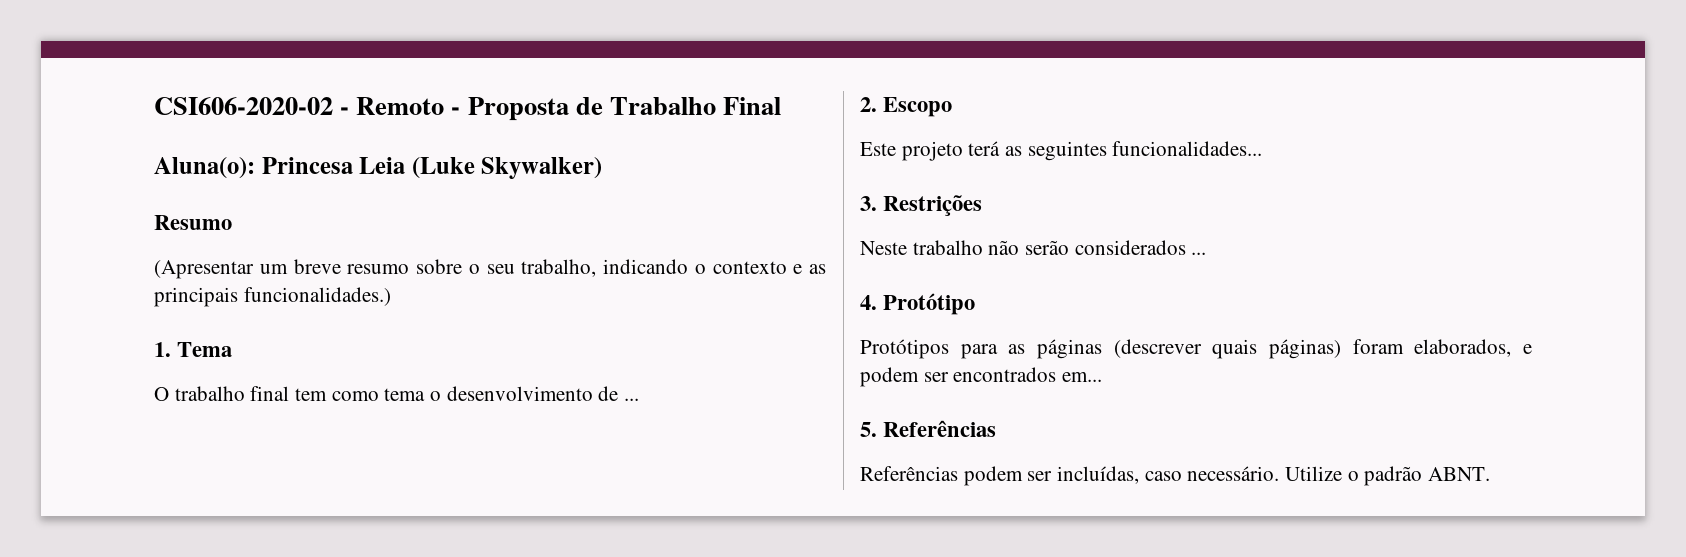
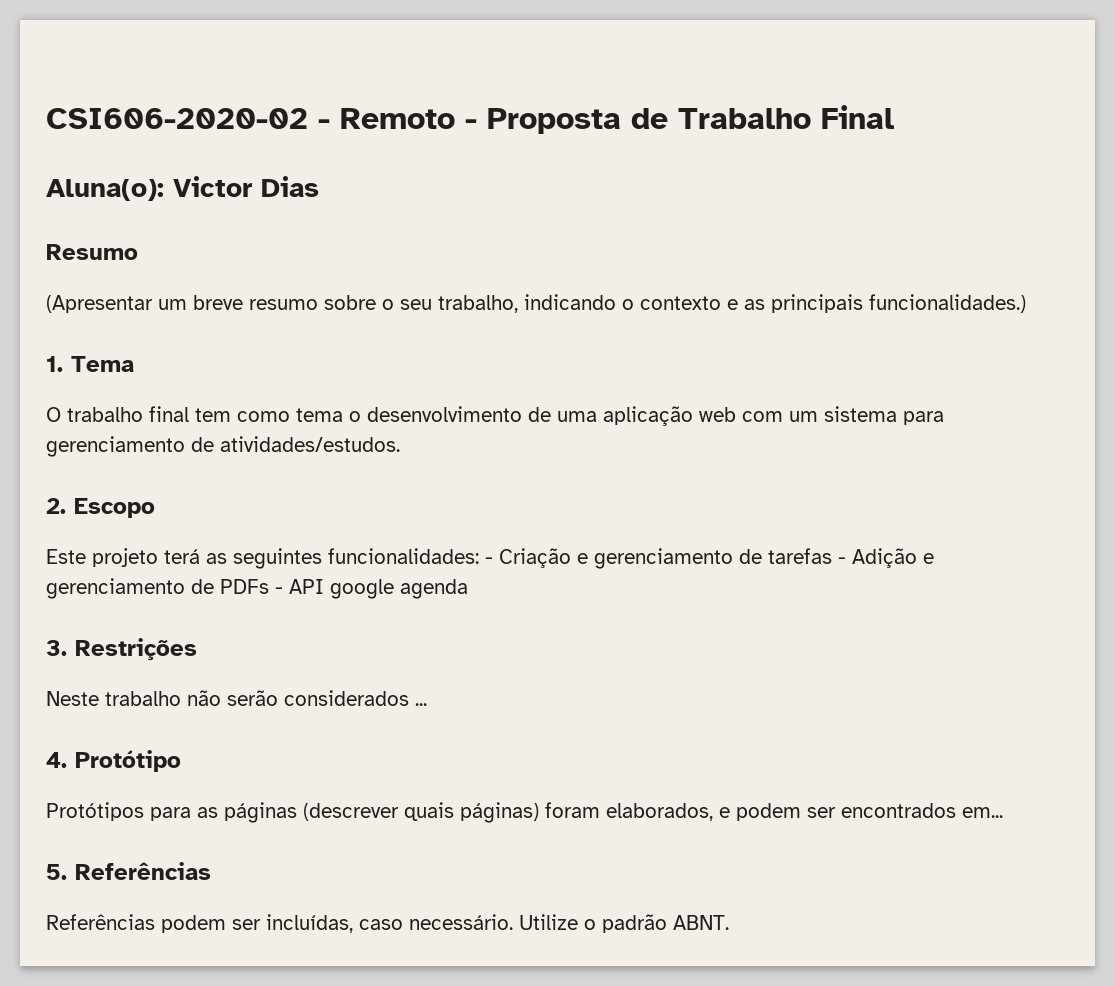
- Aluna(o): Princesa Leia (Luke Skywalker)
+ Aluna(o): Victor Dias
- O trabalho final tem como tema o desenvolvimento de ...
+ O trabalho final tem como tema o desenvolvimento de uma aplicação web com um sistema para gerenciamento de atividades/estudos.
- Este projeto terá as seguintes funcionalidades...
+ Este projeto terá as seguintes funcionalidades: - Criação e gerenciamento de tarefas - Adição e gerenciamento de PDFs - API google agenda

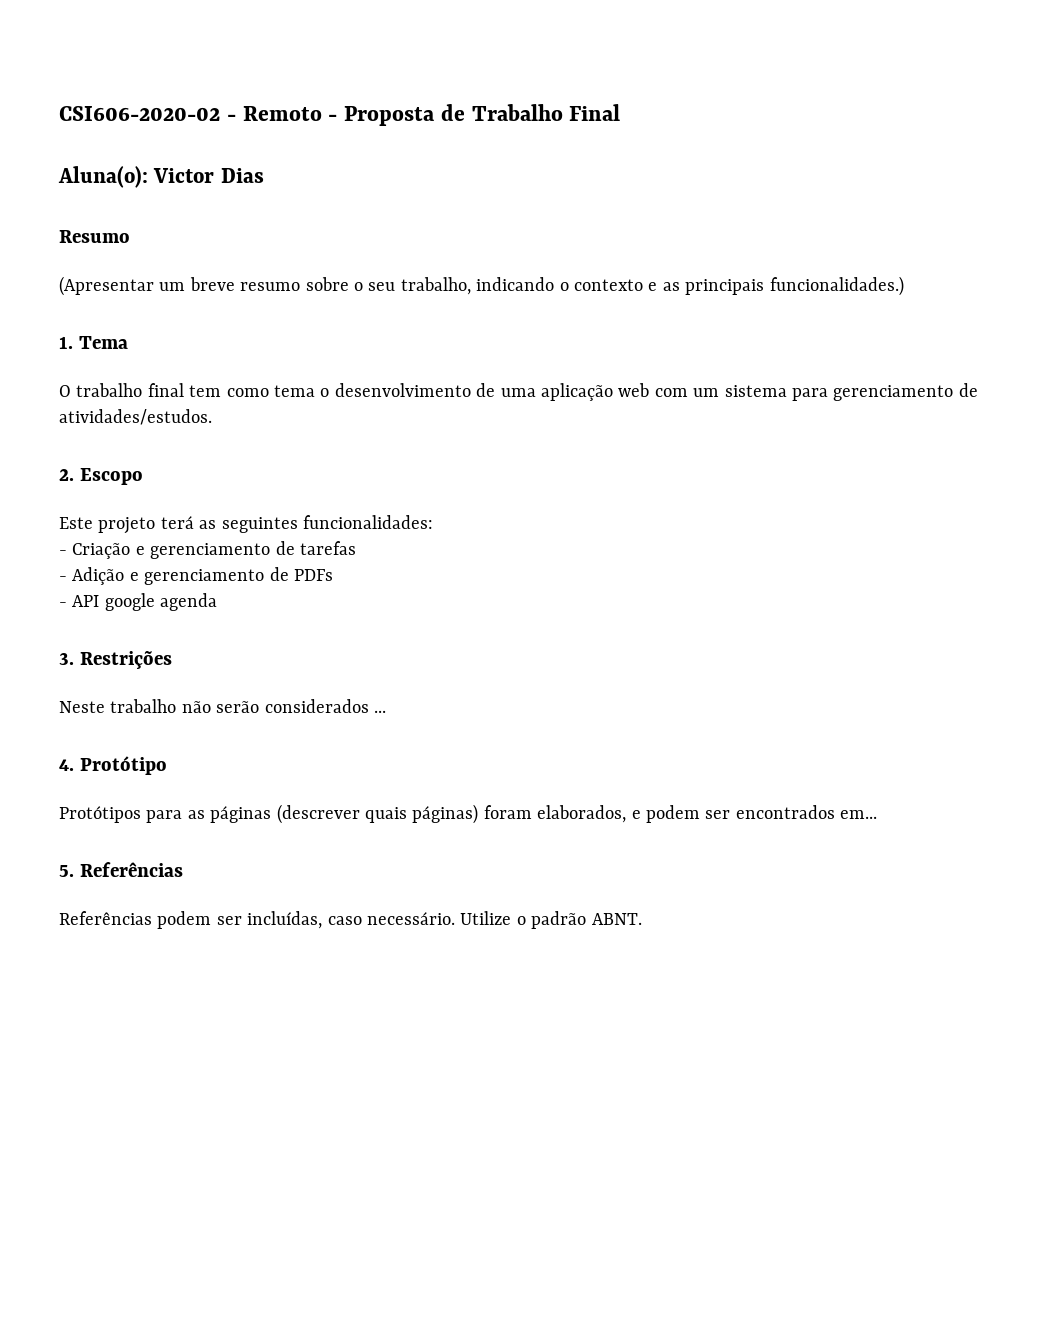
- Este projeto terá as seguintes funcionalidades: - Criação e gerenciamento de tarefas - Adição e gerenciamento de PDFs - API google agenda
+ Este projeto terá as seguintes funcionalidades:
+ - Criação e gerenciamento de tarefas
+ - Adição e gerenciamento de PDFs
+ - API google agenda

